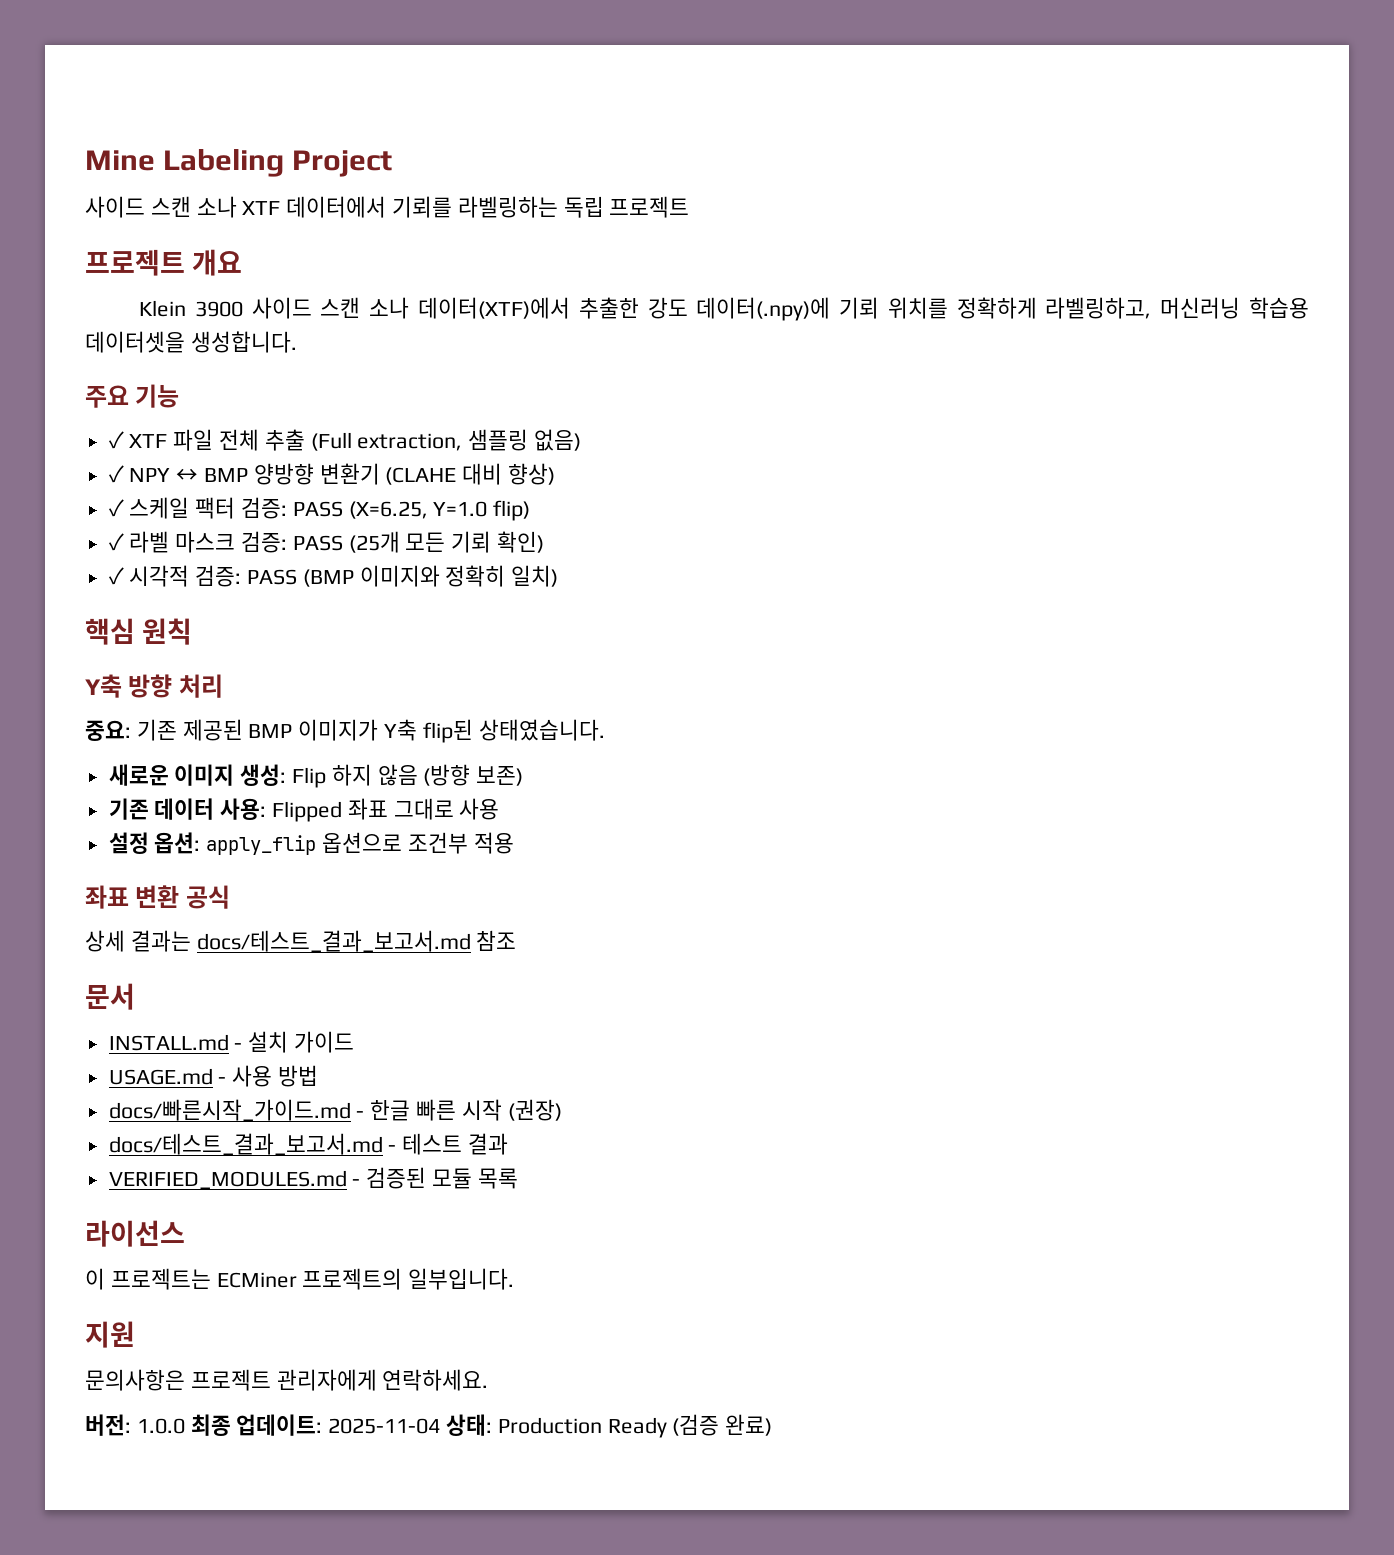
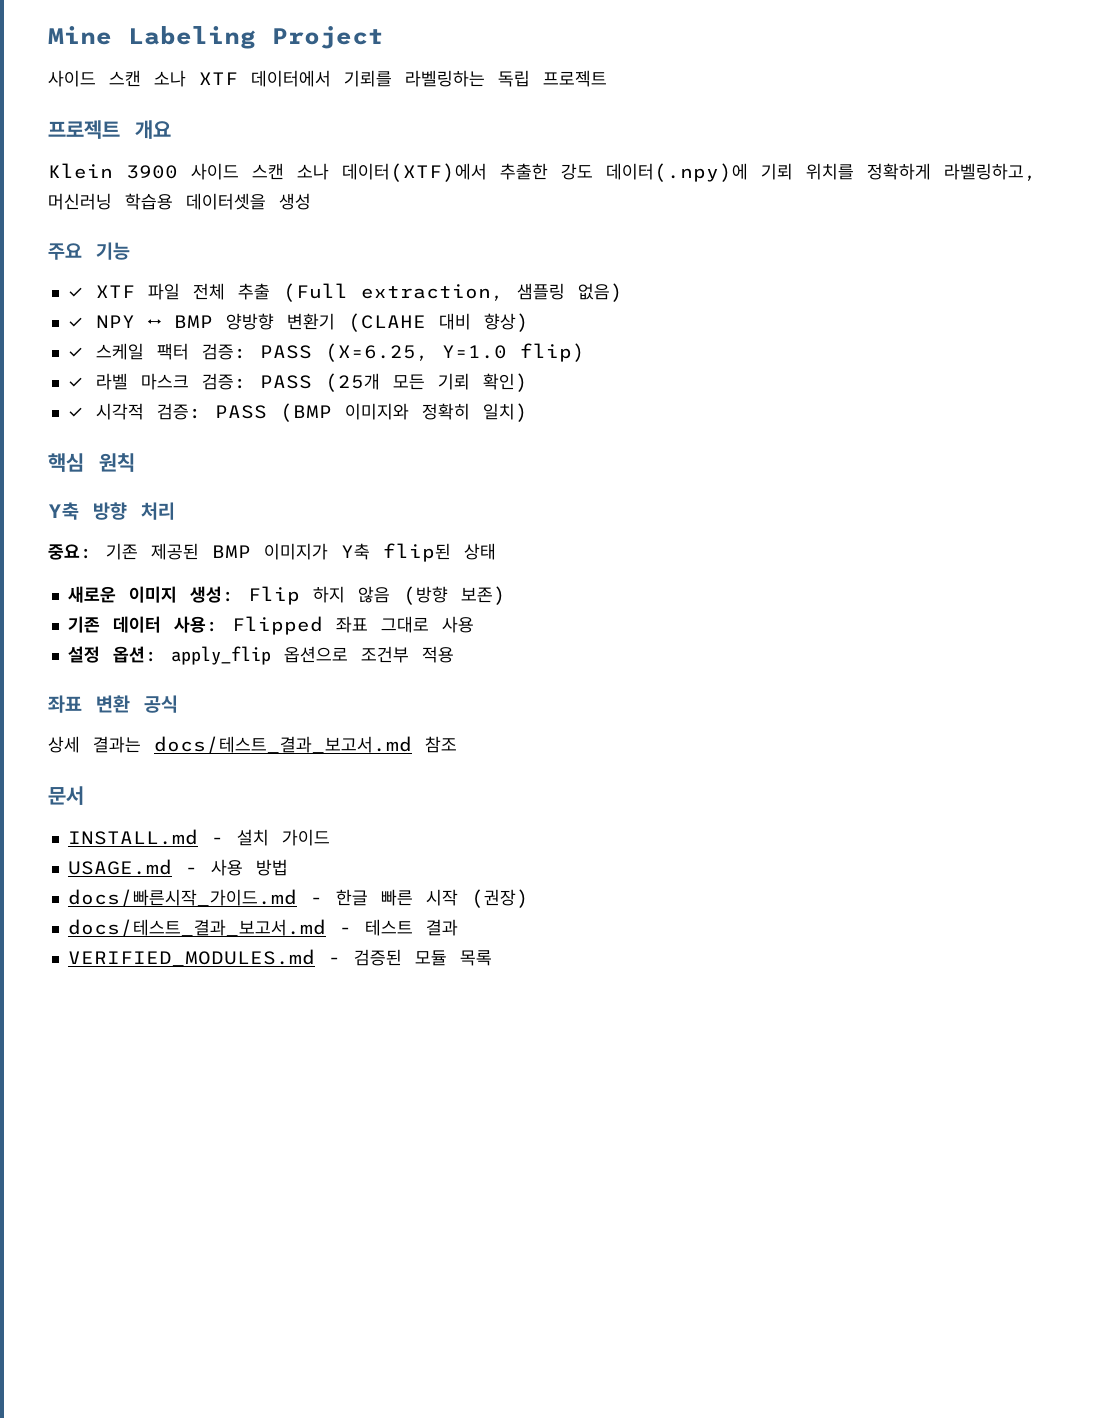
- Klein 3900 사이드 스캔 소나 데이터(XTF)에서 추출한 강도 데이터(.npy)에 기뢰 위치를 정확하게 라벨링하고, 머신러닝 학습용 데이터셋을 생성합니다.
+ Klein 3900 사이드 스캔 소나 데이터(XTF)에서 추출한 강도 데이터(.npy)에 기뢰 위치를 정확하게 라벨링하고, 머신러닝 학습용 데이터셋을 생성
- 중요: 기존 제공된 BMP 이미지가 Y축 flip된 상태였습니다.
+ 중요: 기존 제공된 BMP 이미지가 Y축 flip된 상태
- 라이선스
- 이 프로젝트는 ECMiner 프로젝트의 일부입니다.
- 지원
- 문의사항은 프로젝트 관리자에게 연락하세요.
- 버전: 1.0.0 최종 업데이트: 2025-11-04 상태: Production Ready (검증 완료)

